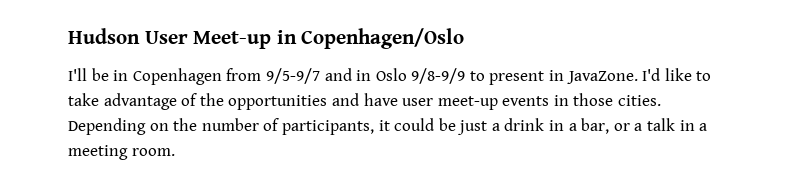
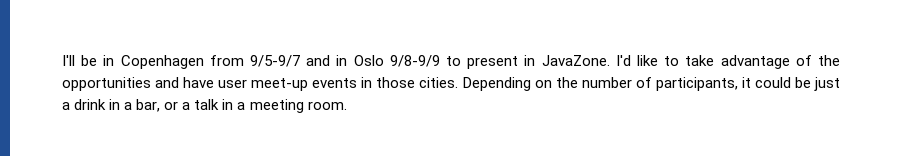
- Hudson User Meet-up in Copenhagen/Oslo

